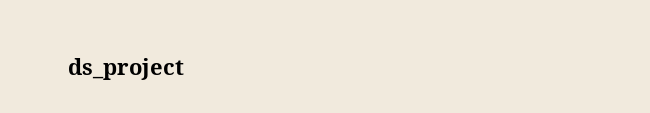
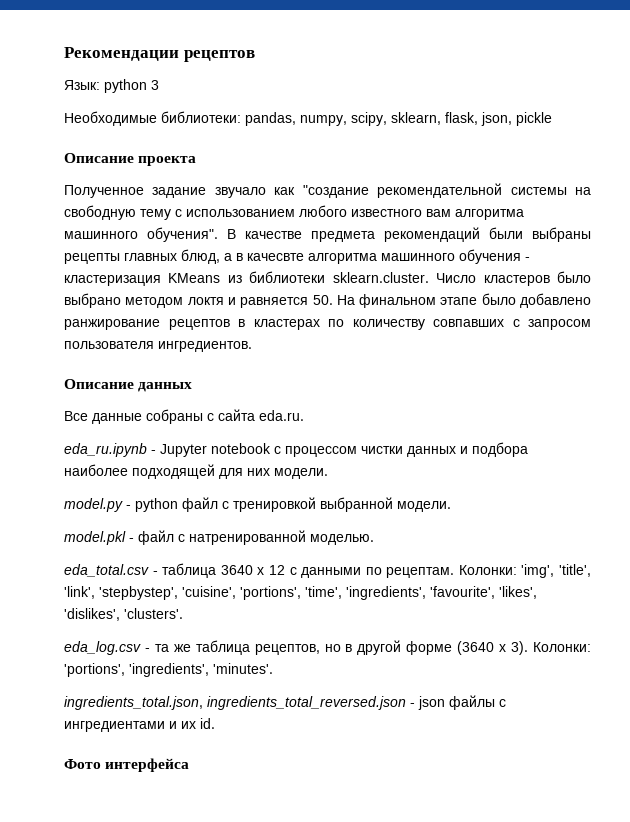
- ds_project
+ Рекомендации рецептов
+ Язык: python 3
+ Необходимые библиотеки: pandas, numpy, scipy, sklearn, flask, json, pickle
+ Описание проекта
+ Полученное задание звучало как "создание рекомендательной системы на свободную тему с использованием любого известного вам алгоритма машинного обучения". В качестве предмета рекомендаций были выбраны рецепты главных блюд, а в качесвте алгоритма машинного обучения - кластеризация KMeans из библиотеки sklearn.cluster. Число кластеров было выбрано методом локтя и равняется 50. На финальном этапе было добавлено ранжирование рецептов в кластерах по количеству совпавших с запросом пользователя ингредиентов.
+ Описание данных
+ Все данные собраны с сайта eda.ru.
+ eda_ru.ipynb - Jupyter notebook с процессом чистки данных и подбора наиболее подходящей для них модели.
+ model.py - python файл с тренировкой выбранной модели.
+ model.pkl - файл с натренированной моделью.
+ eda_total.csv - таблица 3640 x 12 с данными по рецептам. Колонки: 'img', 'title', 'link', 'stepbystep', 'cuisine', 'portions', 'time', 'ingredients', 'favourite', 'likes', 'dislikes', 'clusters'.
+ eda_log.csv - та же таблица рецептов, но в другой форме (3640 x 3). Колонки: 'portions', 'ingredients', 'minutes'.
+ ingredients_total.json, ingredients_total_reversed.json - json файлы с ингредиентами и их id.
+ Фото интерфейса

